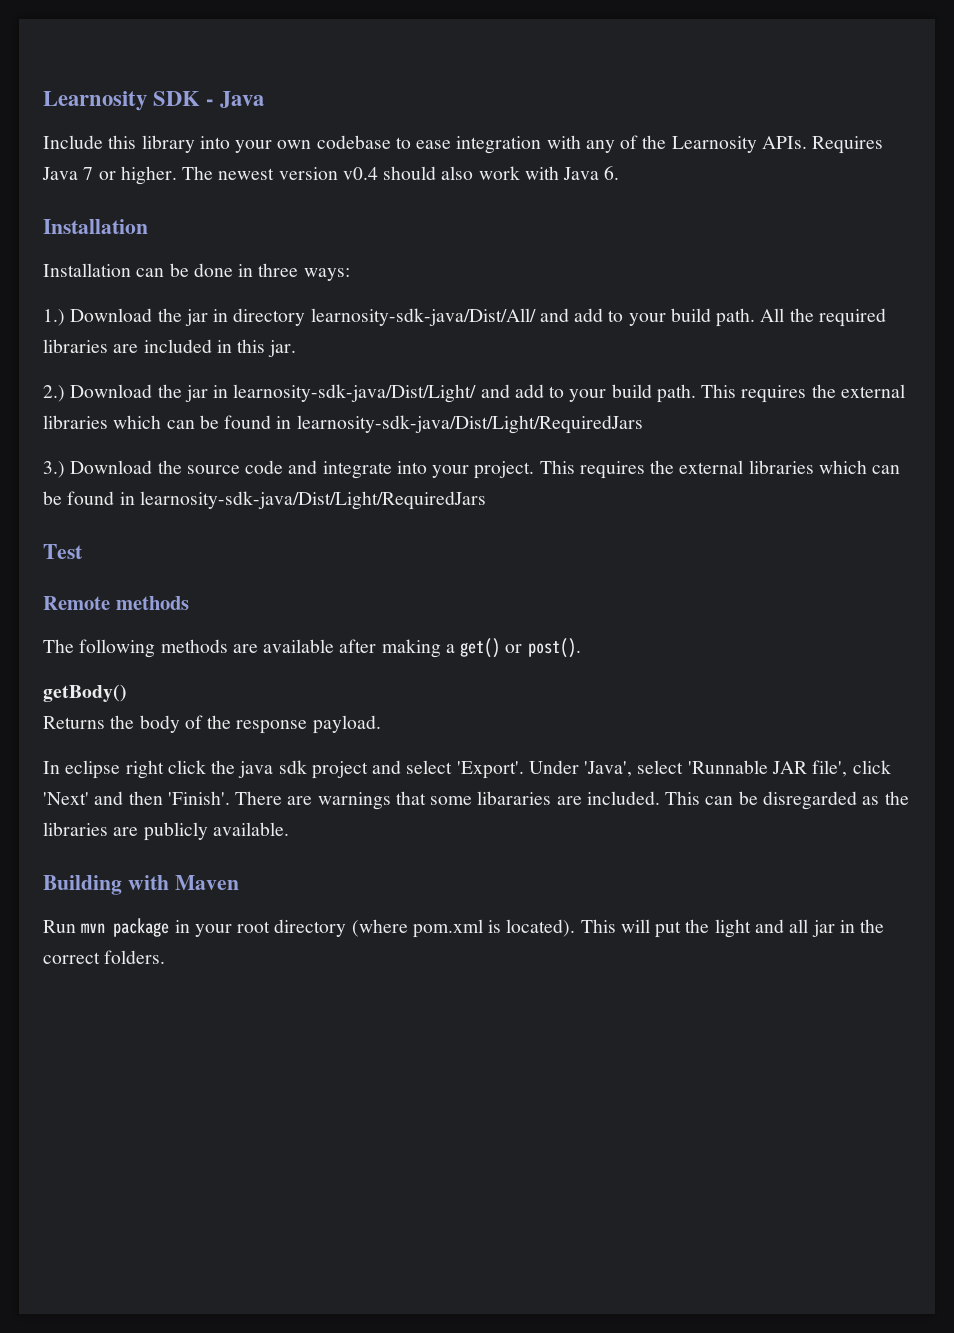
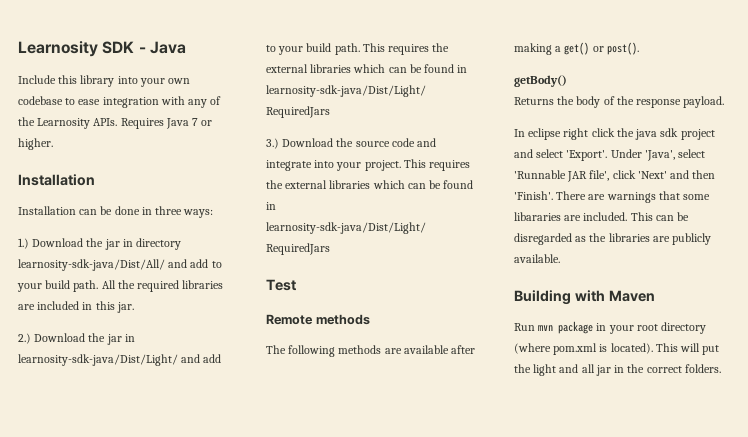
- The newest version v0.4 should also work with Java 6.

